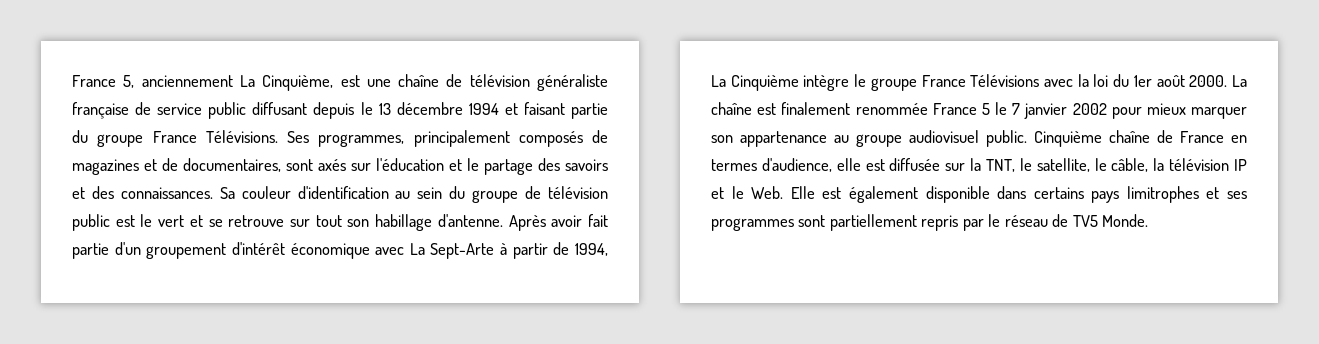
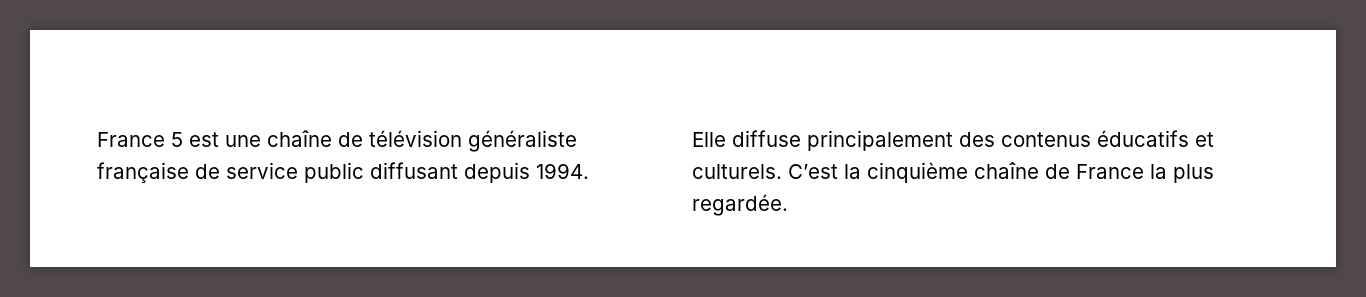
- France 5, anciennement La Cinquième, est une chaîne de télévision généraliste française de service public diffusant depuis le 13 décembre 1994 et faisant partie du groupe France Télévisions. Ses programmes, principalement composés de magazines et de documentaires, sont axés sur l'éducation et le partage des savoirs et des connaissances. Sa couleur d'identification au sein du groupe de télévision public est le vert et se retrouve sur tout son habillage d'antenne. Après avoir fait partie d'un groupement d'intérêt économique avec La Sept-Arte à partir de 1994, La Cinquième intègre le groupe France Télévisions avec la loi du 1er août 2000. La chaîne est finalement renommée France 5 le 7 janvier 2002 pour mieux marquer son appartenance au groupe audiovisuel public. Cinquième chaîne de France en termes d'audience, elle est diffusée sur la TNT, le satellite, le câble, la télévision IP et le Web. Elle est également disponible dans certains pays limitrophes et ses programmes sont partiellement repris par le réseau de TV5 Monde.
+ France 5 est une chaîne de télévision généraliste française de service public diffusant depuis 1994.
+ Elle diffuse principalement des contenus éducatifs et culturels. C’est la cinquième chaîne de France la plus regardée.

